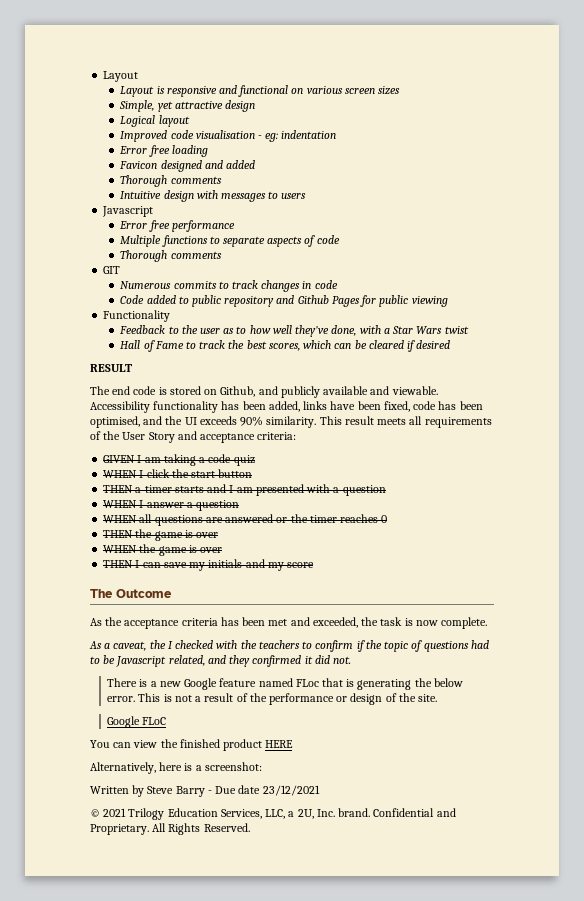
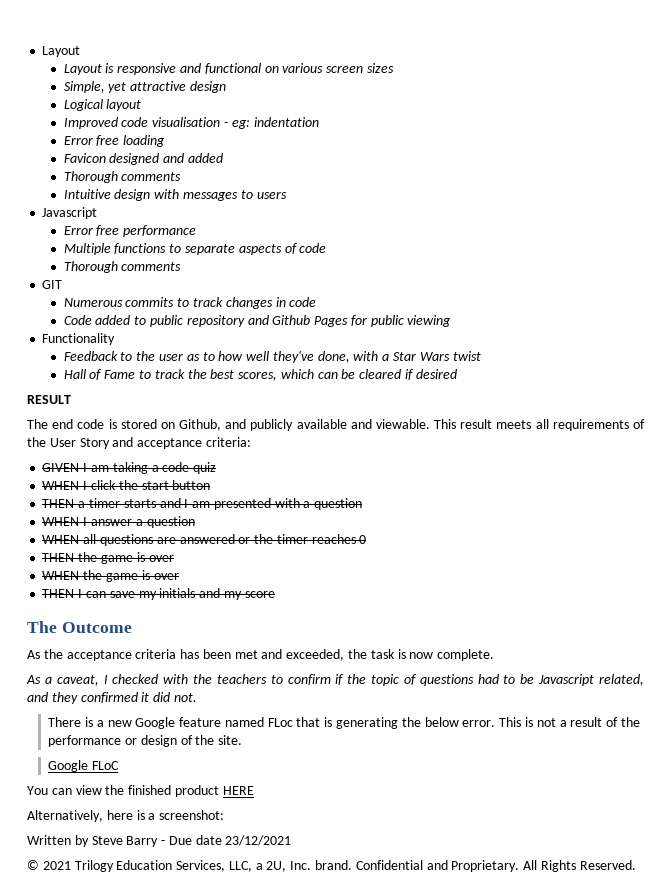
- Accessibility functionality has been added, links have been fixed, code has been optimised, and the UI exceeds 90% similarity.
- As a caveat, the I checked with the teachers to confirm if the topic of questions had to be Javascript related, and they confirmed it did not.
+ As a caveat, I checked with the teachers to confirm if the topic of questions had to be Javascript related, and they confirmed it did not.

